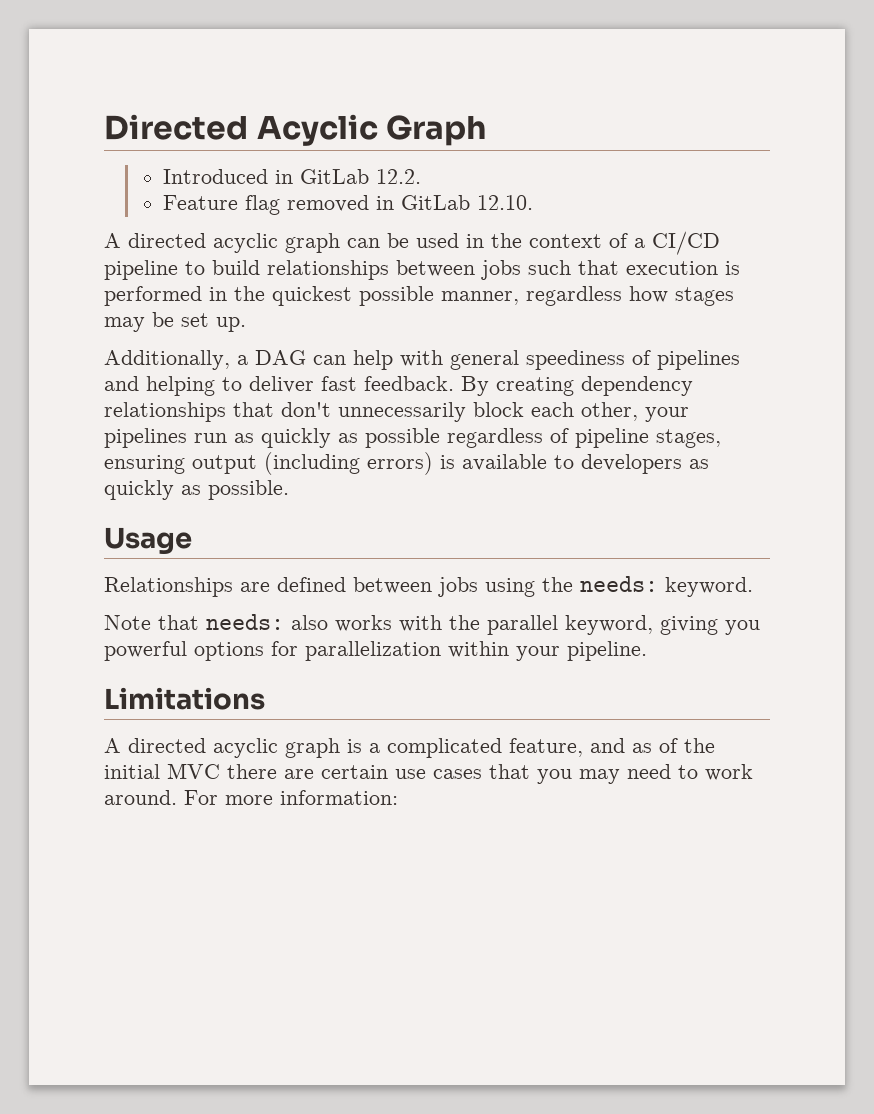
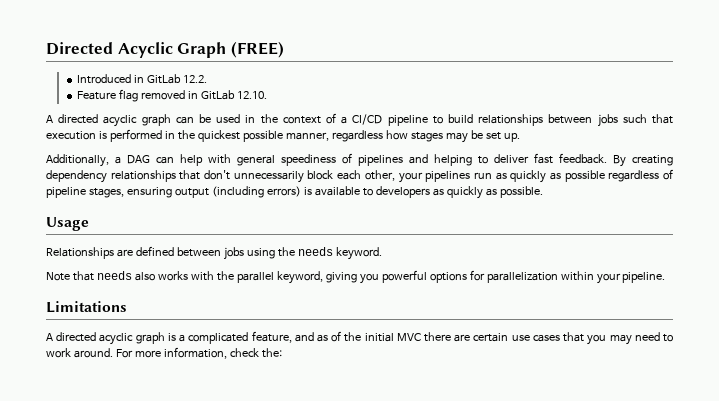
- Directed Acyclic Graph
+ Directed Acyclic Graph (FREE)
- Relationships are defined between jobs using the needs: keyword.
+ Relationships are defined between jobs using the needs keyword.
- Note that needs: also works with the parallel keyword, giving you powerful options for parallelization within your pipeline.
+ Note that needs also works with the parallel keyword, giving you powerful options for parallelization within your pipeline.
- For more information:
+ For more information, check the:

